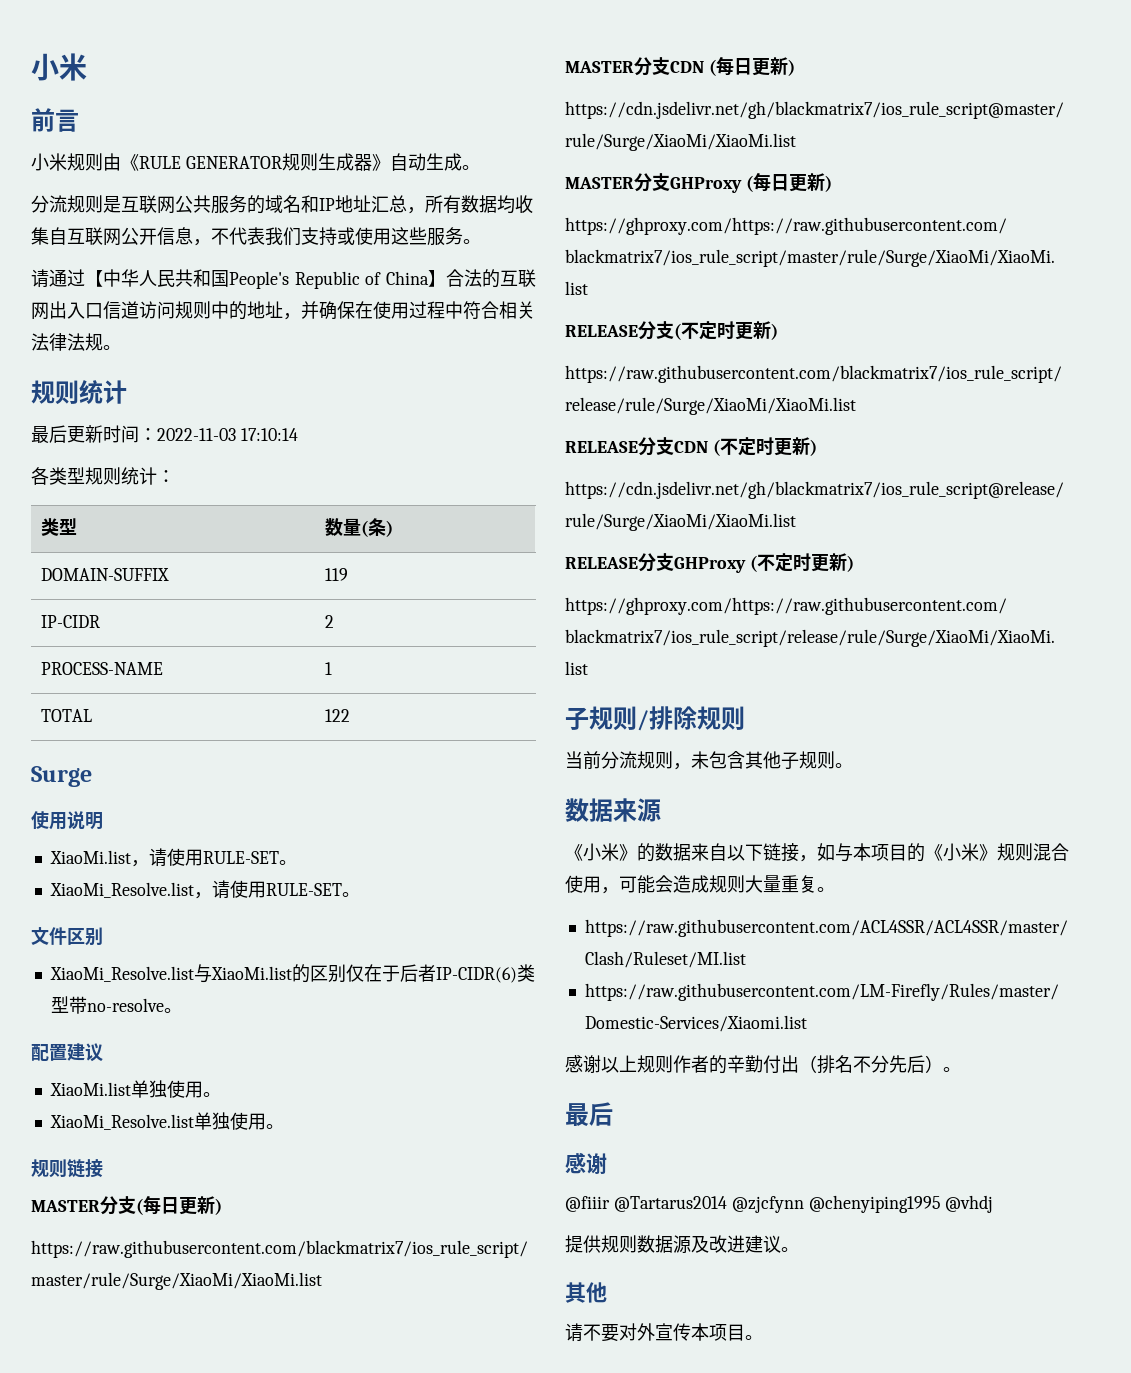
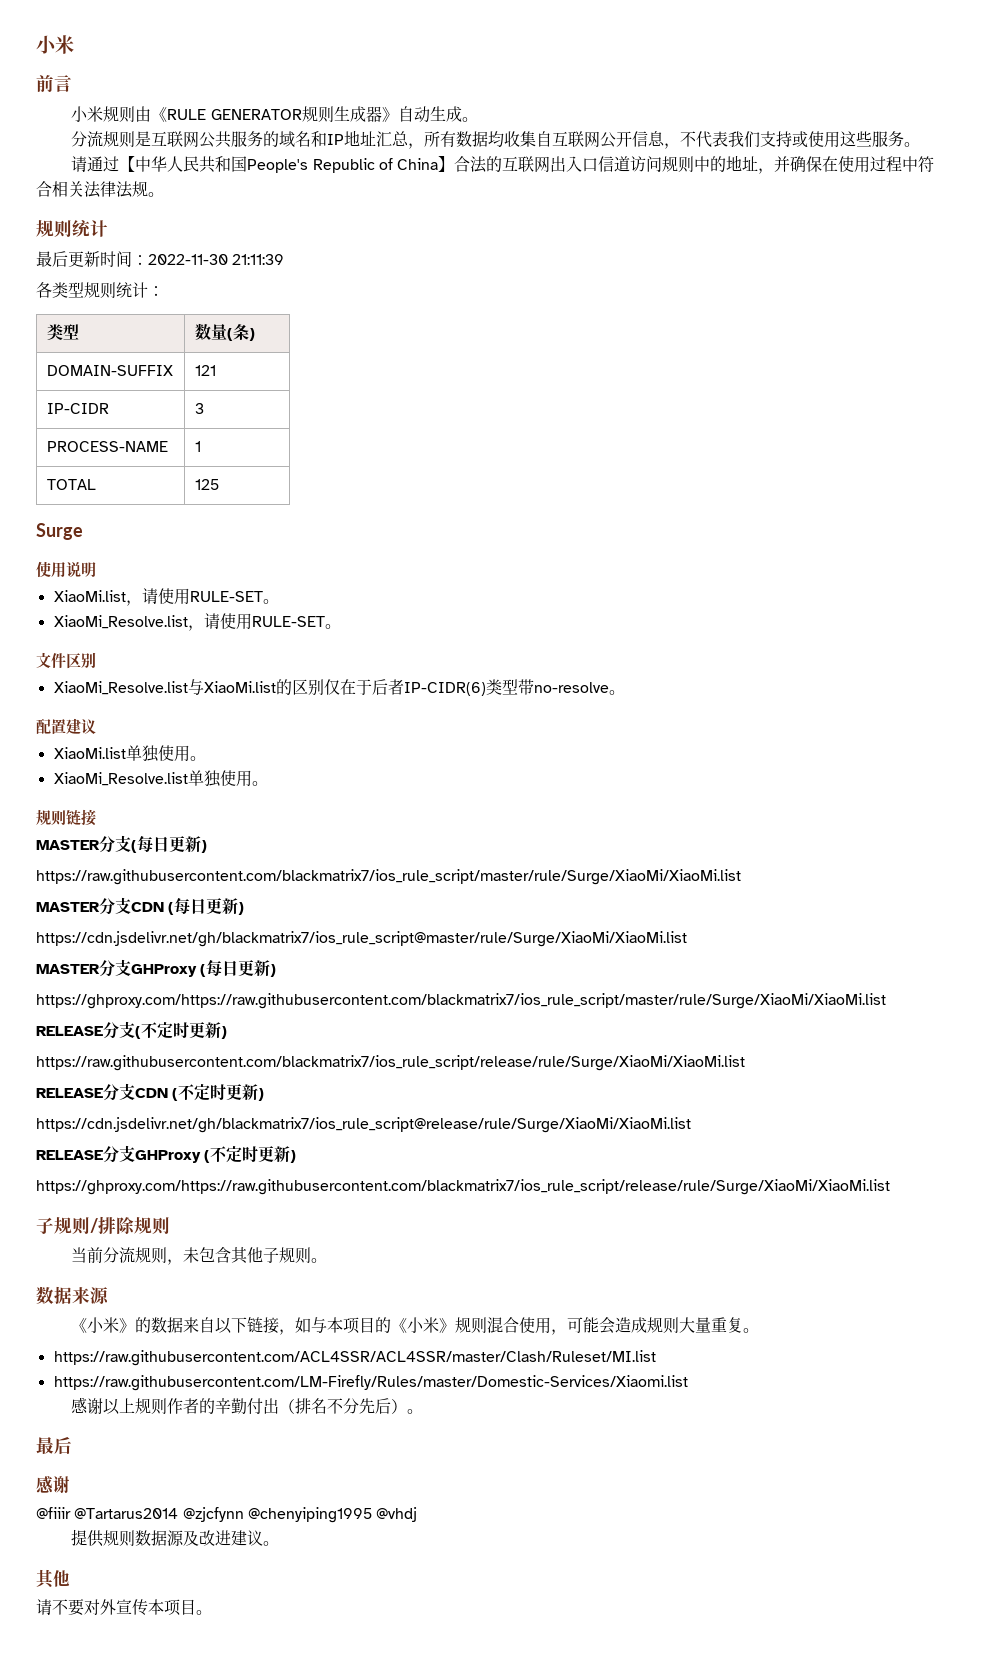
- 最后更新时间：2022-11-03 17:10:14
+ 最后更新时间：2022-11-30 21:11:39
- DOMAIN-SUFFIX | 119
+ DOMAIN-SUFFIX | 121
- IP-CIDR | 2
+ IP-CIDR | 3
- TOTAL | 122
+ TOTAL | 125

